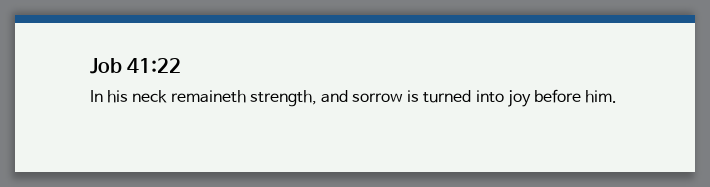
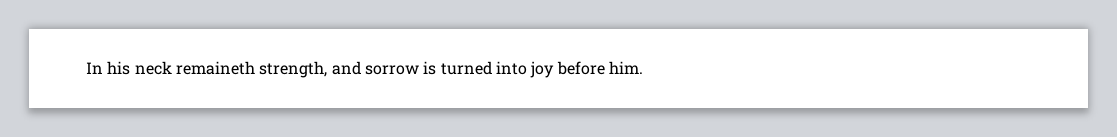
- Job 41:22

